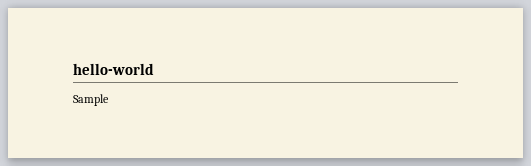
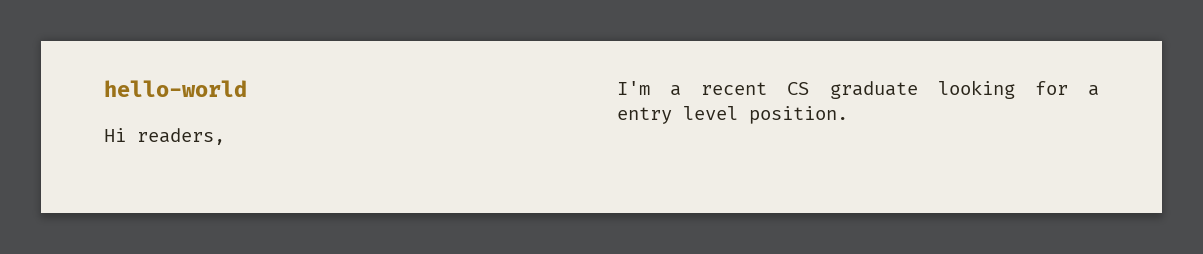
- Sample
+ Hi readers,
+ I'm a recent CS graduate looking for a entry level position.

